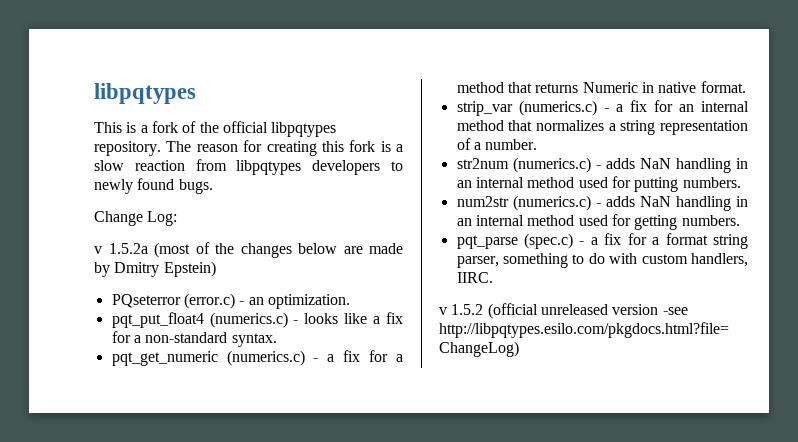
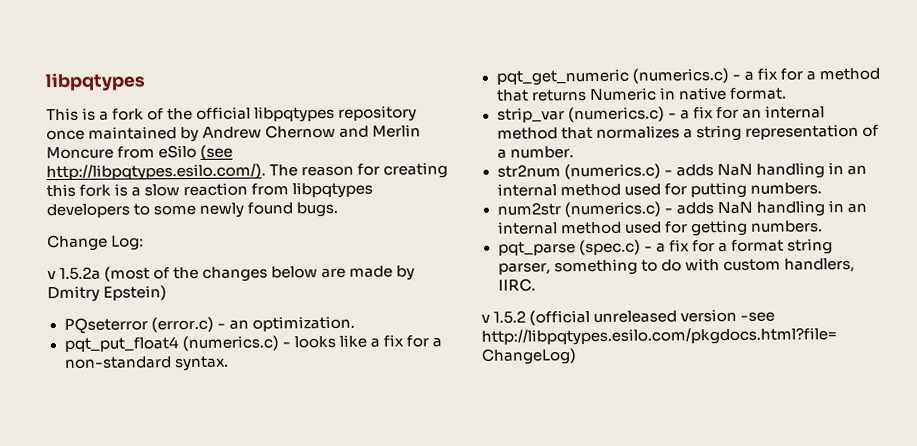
- This is a fork of the official libpqtypes repository. The reason for creating this fork is a slow reaction from libpqtypes developers to newly found bugs.
+ This is a fork of the official libpqtypes repository once maintained by Andrew Chernow and Merlin Moncure from eSilo (see http://libpqtypes.esilo.com/). The reason for creating this fork is a slow reaction from libpqtypes developers to some newly found bugs.

